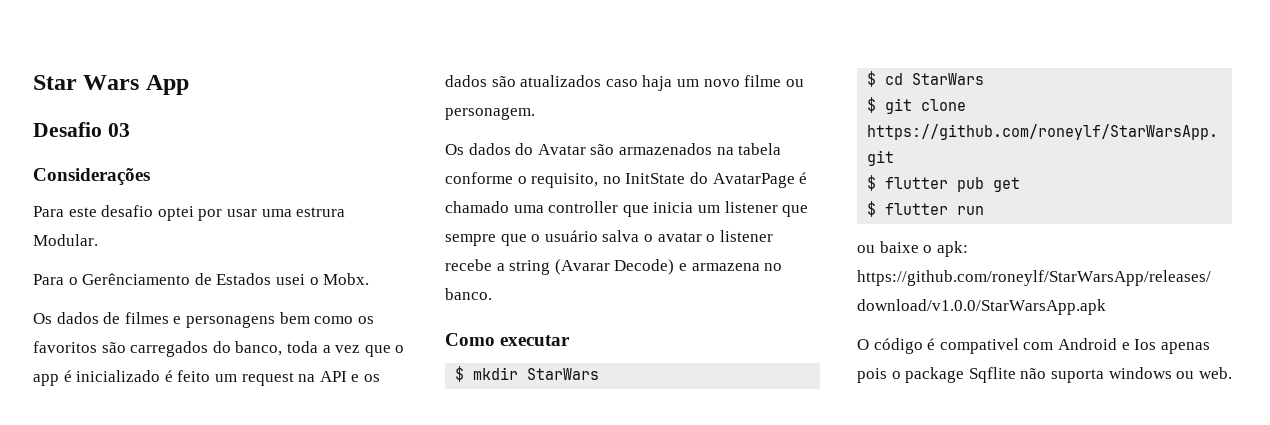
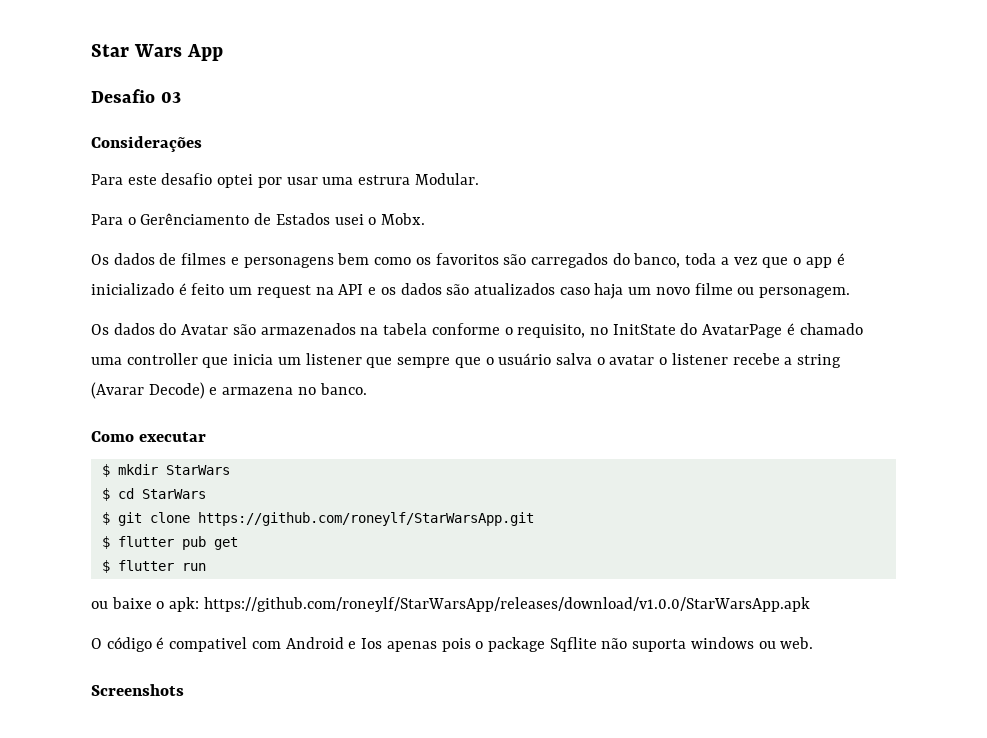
+ Screenshots

